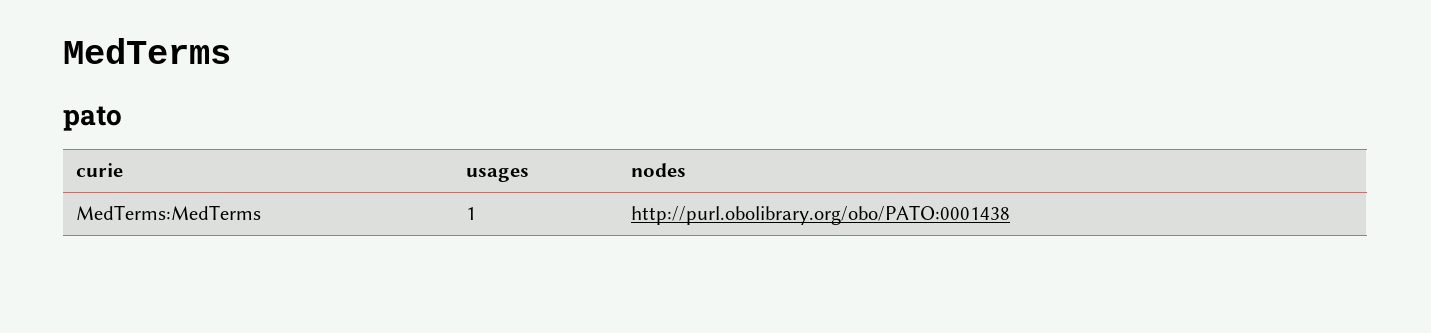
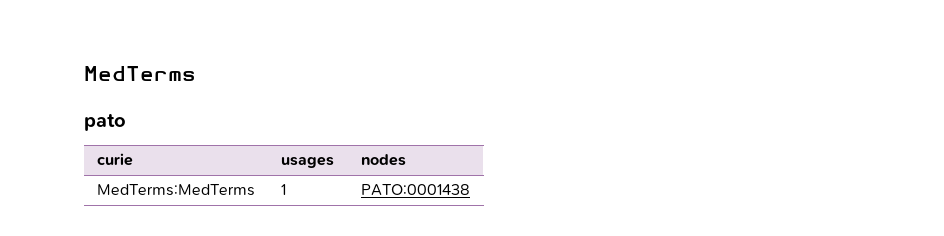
- MedTerms:MedTerms | 1 | http://purl.obolibrary.org/obo/PATO:0001438
+ MedTerms:MedTerms | 1 | PATO:0001438

